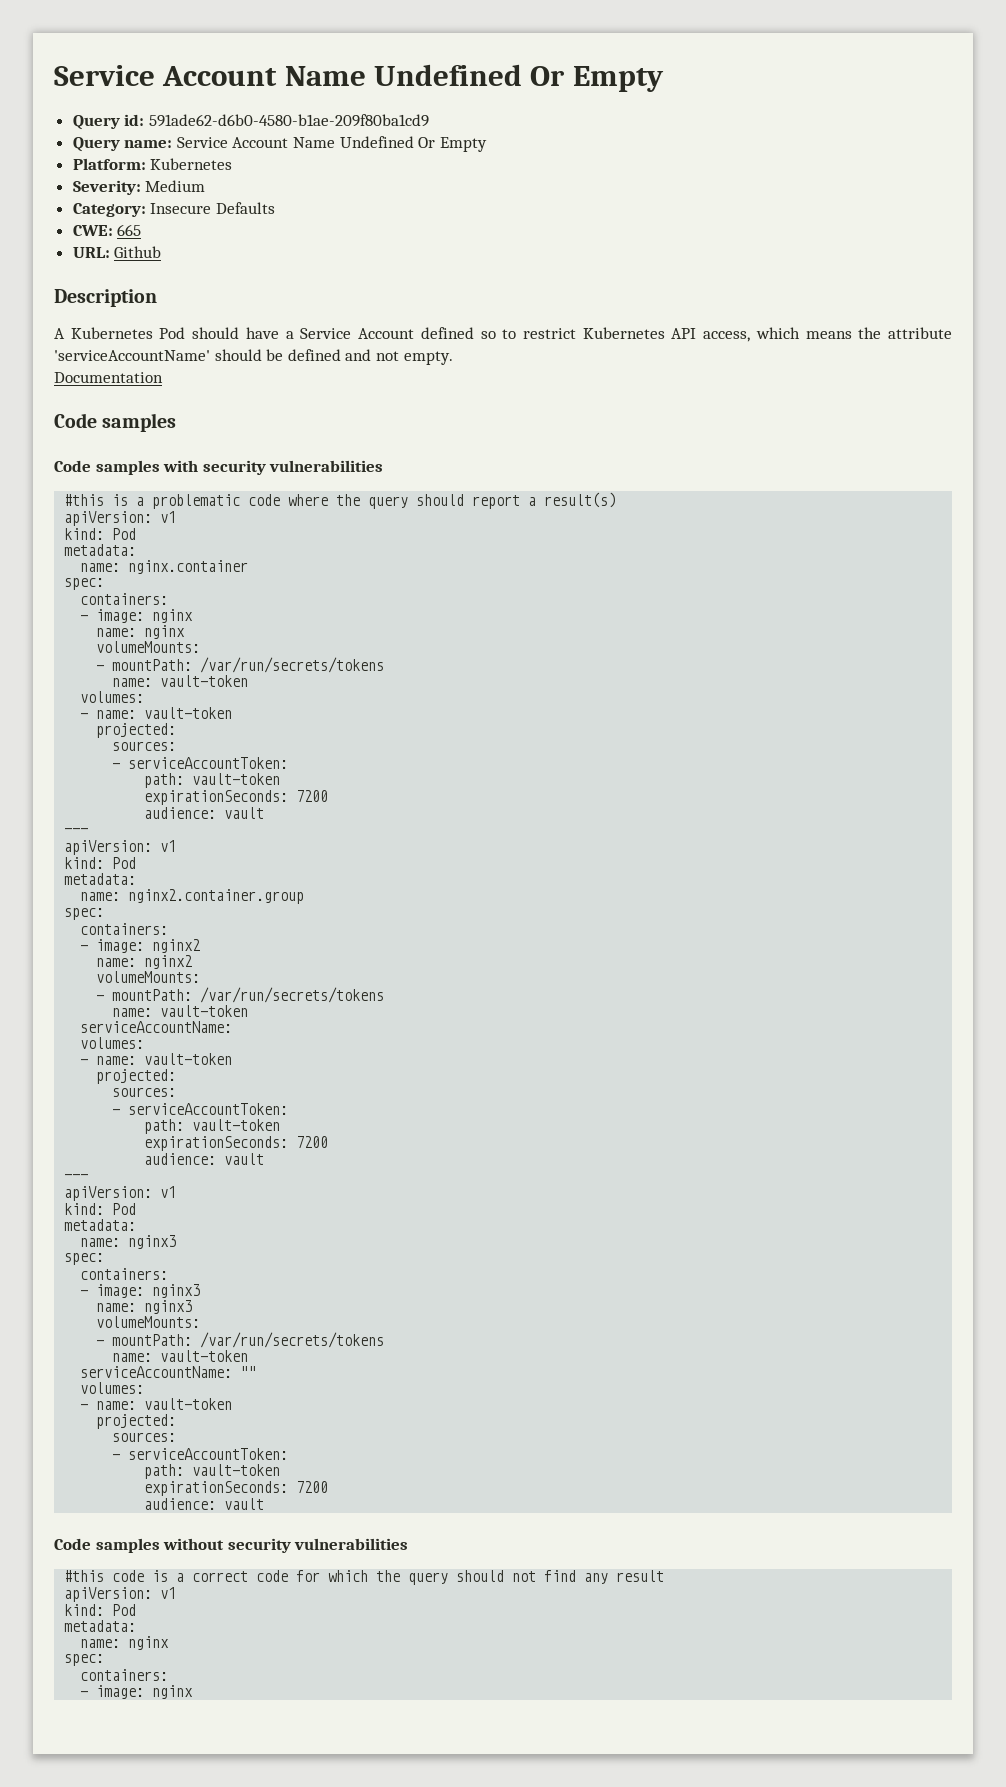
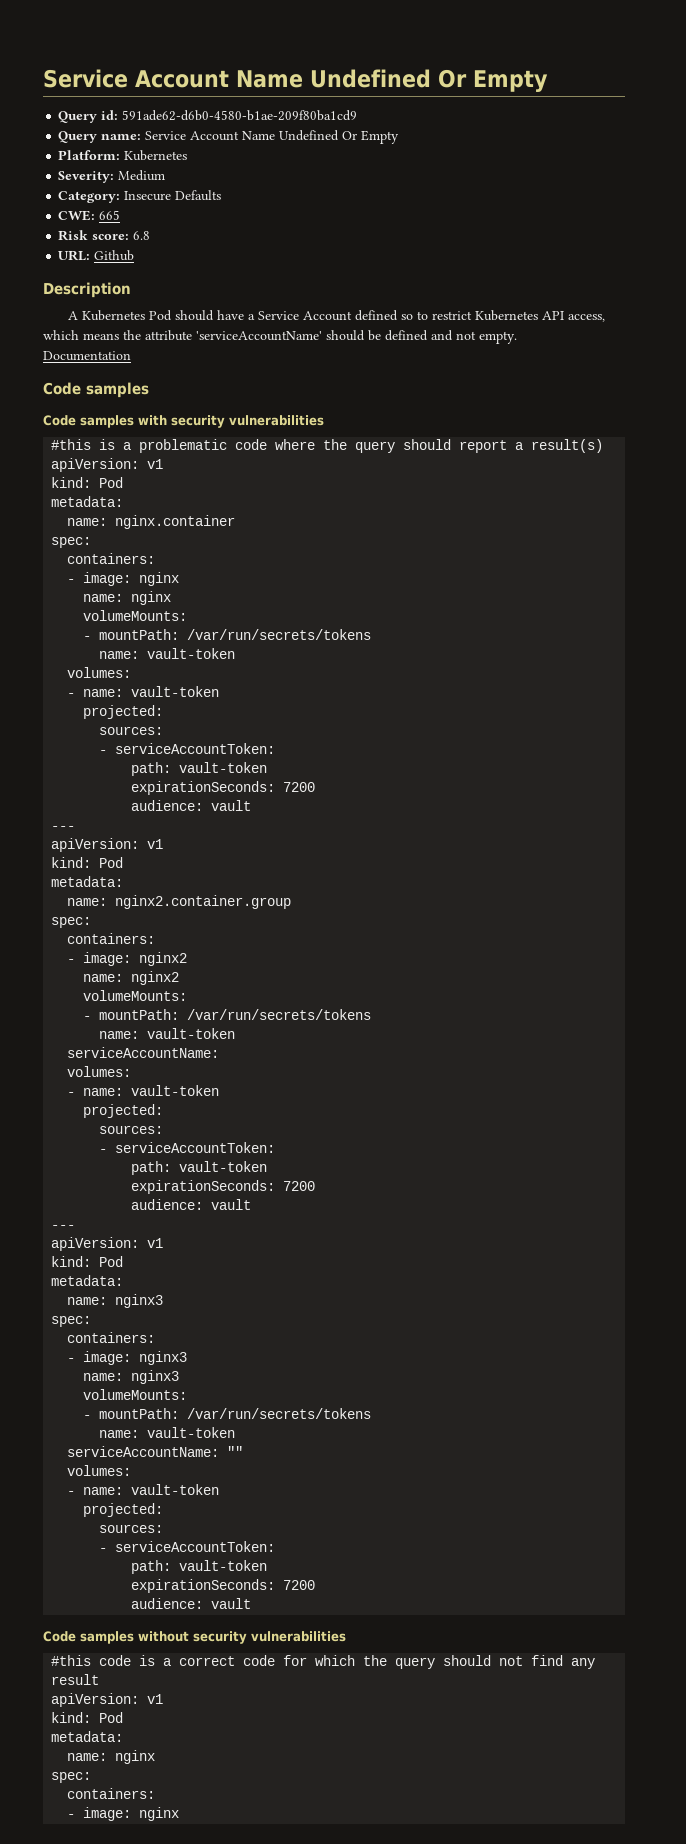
+ Risk score: 6.8

